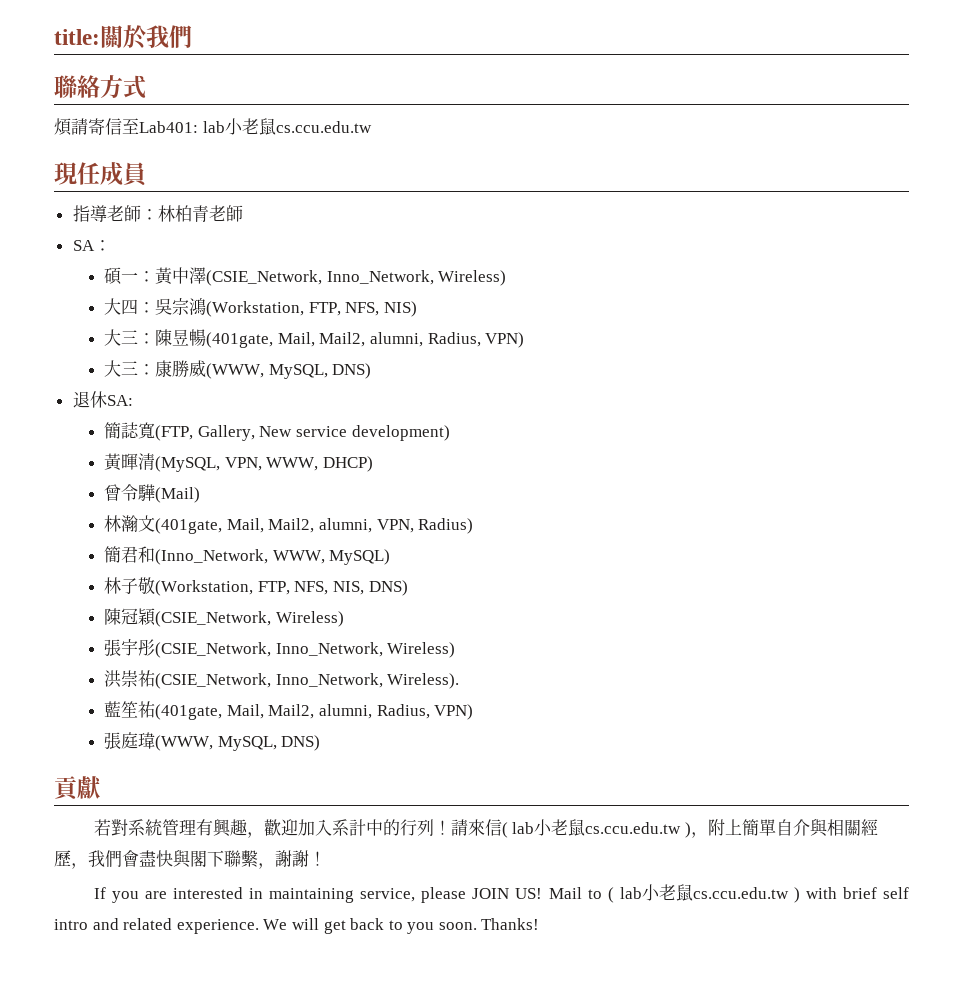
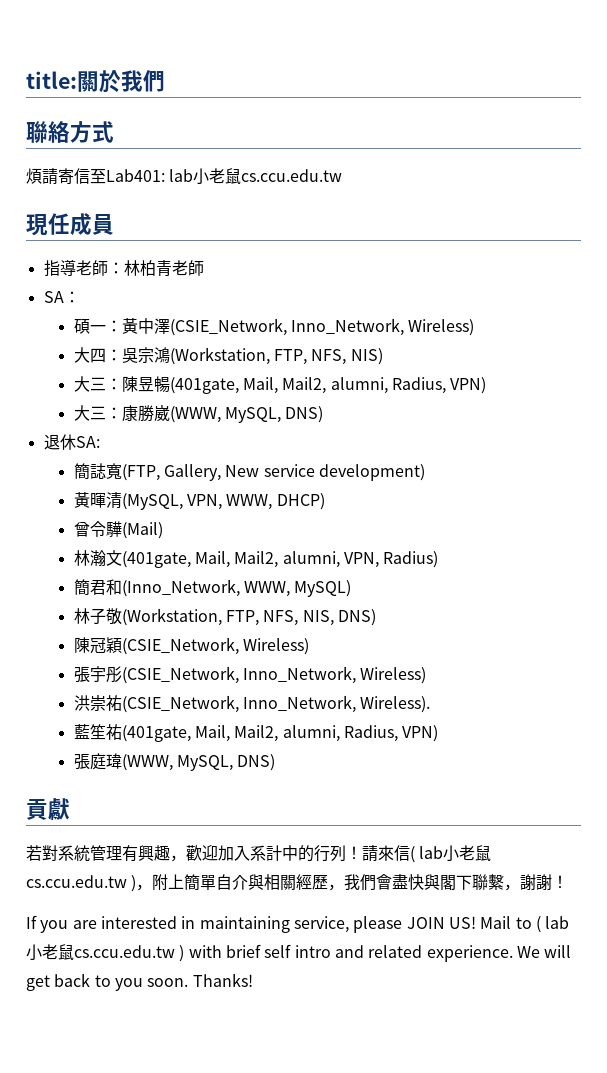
- 大三：康勝威(WWW, MySQL, DNS)
+ 大三：康勝崴(WWW, MySQL, DNS)

